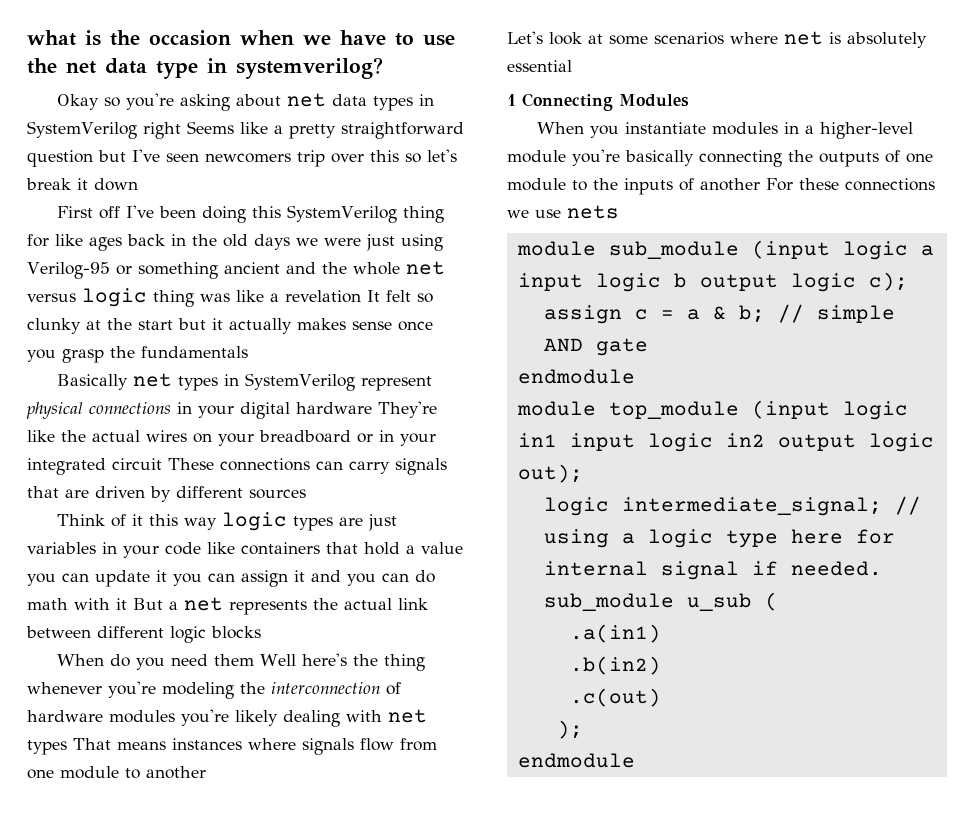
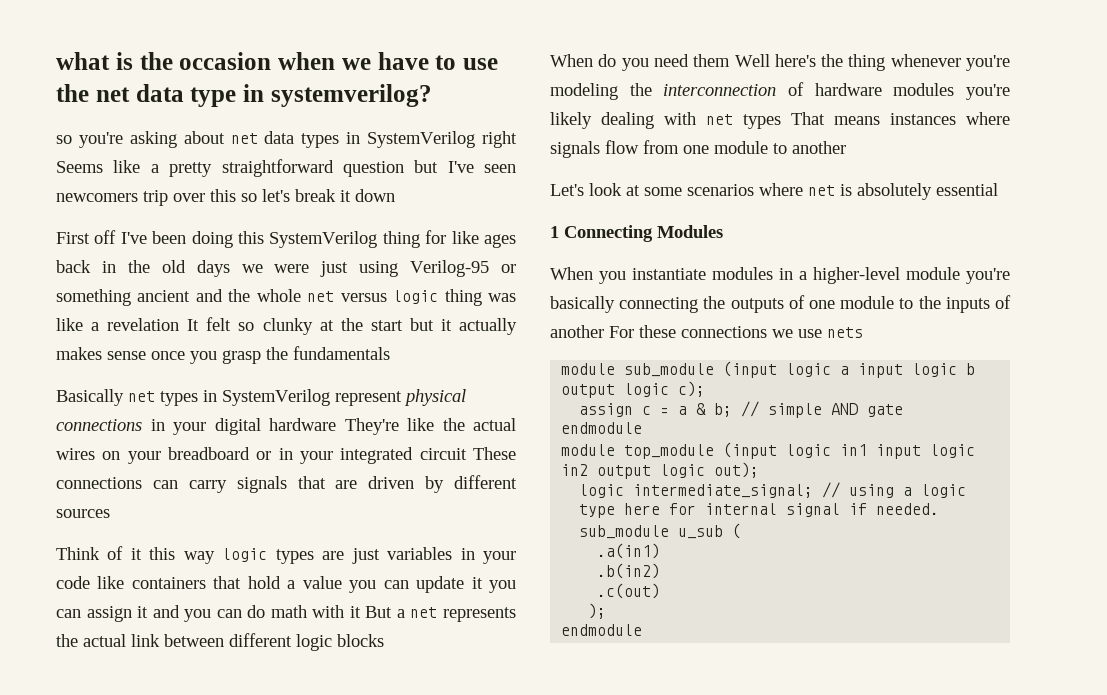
- Okay so you're asking about net data types in SystemVerilog right Seems like a pretty straightforward question but I've seen newcomers trip over this so let's break it down
+ so you're asking about net data types in SystemVerilog right Seems like a pretty straightforward question but I've seen newcomers trip over this so let's break it down

